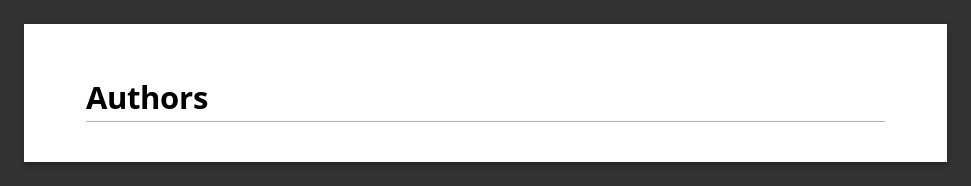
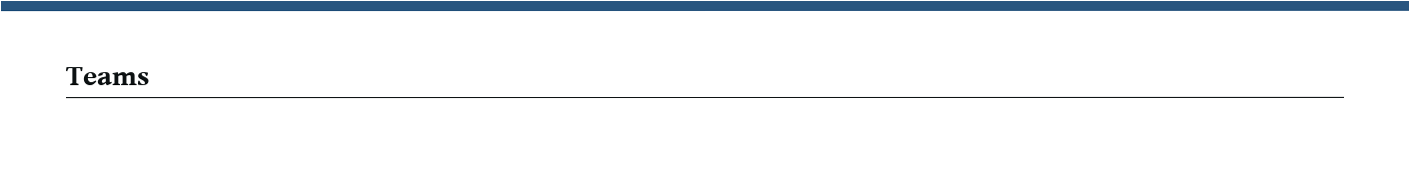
- Authors
+ Teams

